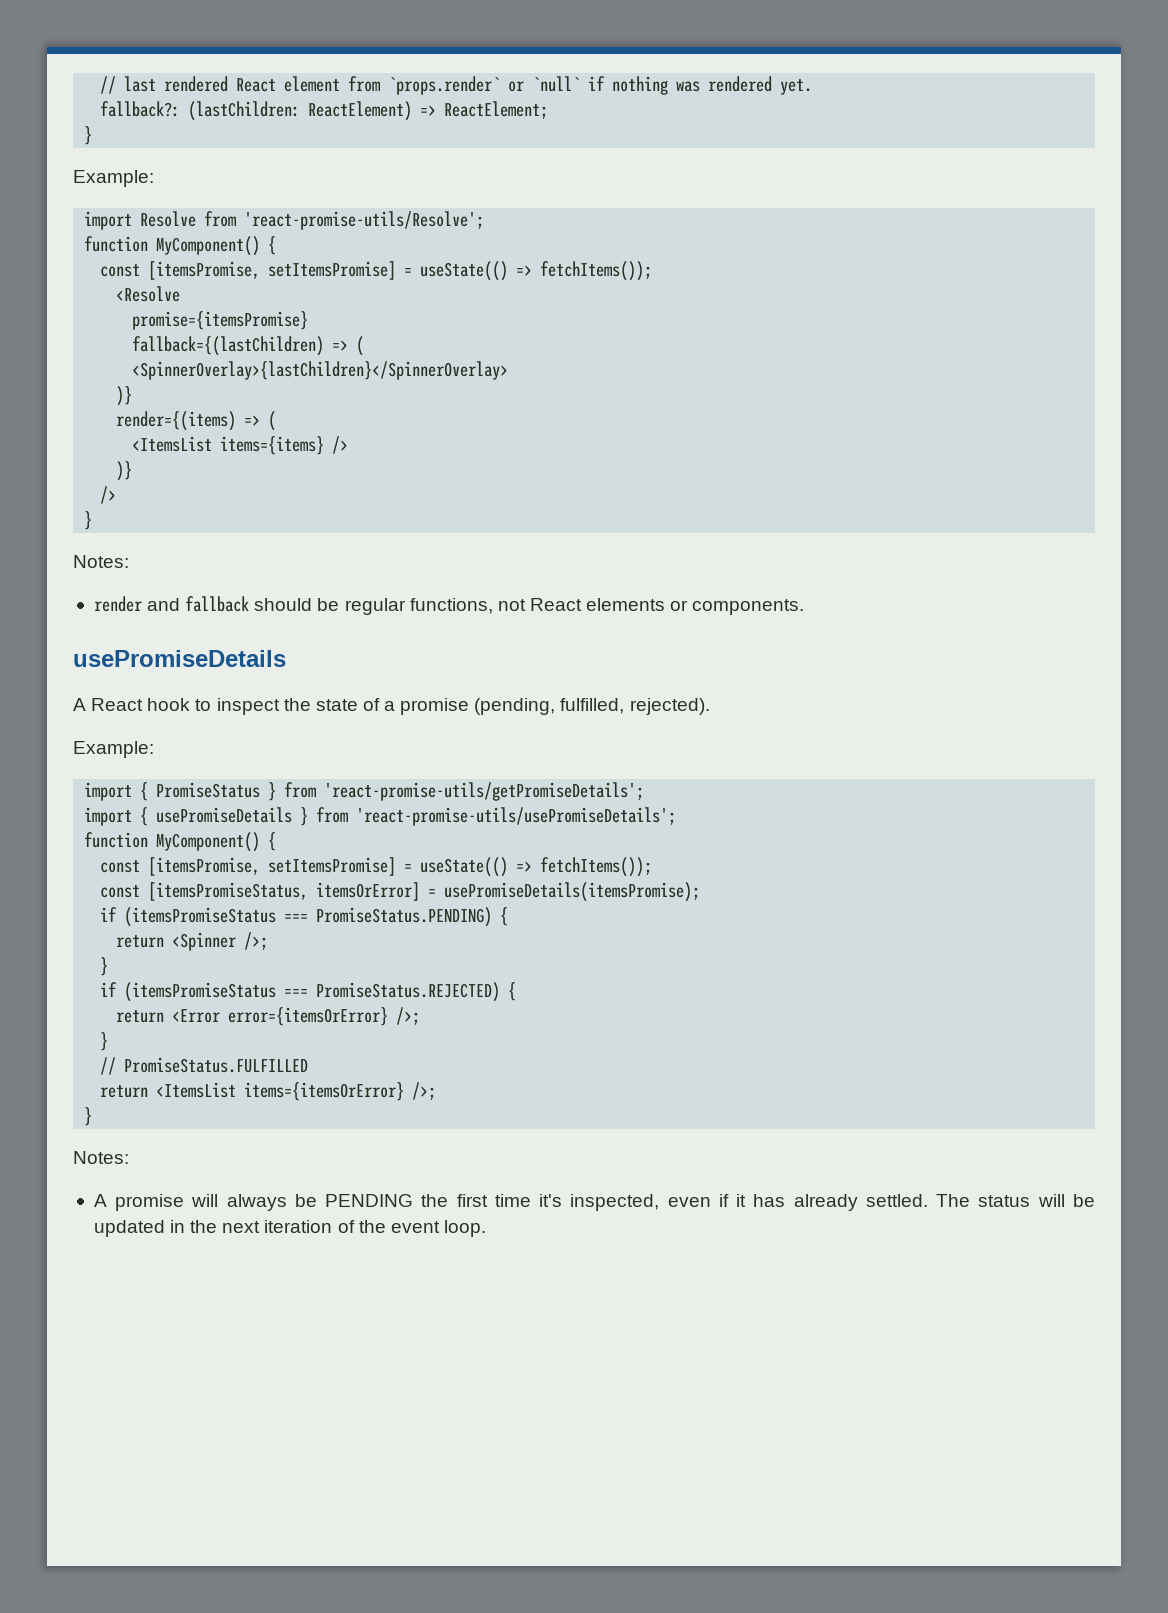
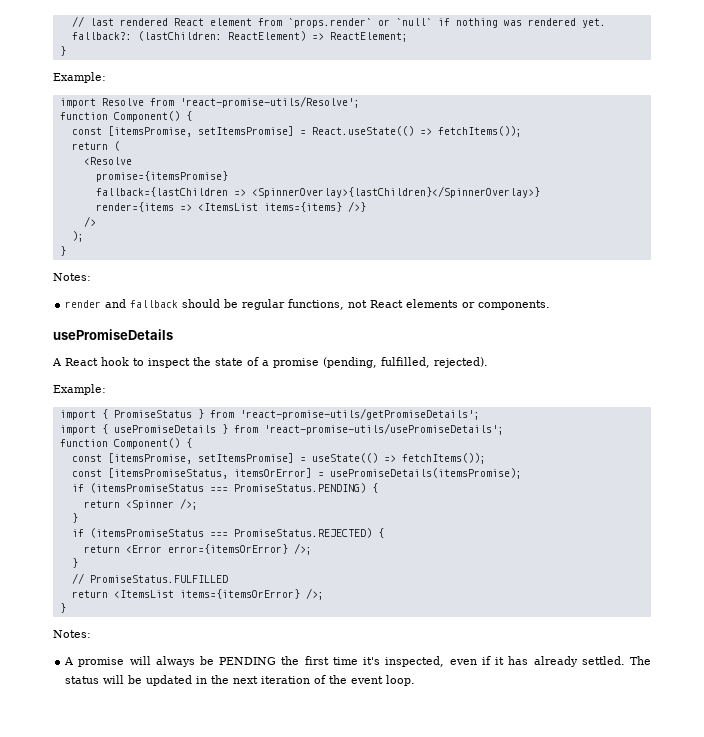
  import Resolve from 'react-promise-utils/Resolve';
- function MyComponent() {
- const [itemsPromise, setItemsPromise] = useState(() => fetchItems());
+ function Component() {
+ const [itemsPromise, setItemsPromise] = React.useState(() => fetchItems());
+ return (
- fallback={(lastChildren) => (
- <SpinnerOverlay>{lastChildren}</SpinnerOverlay>
- )}
- render={(items) => (
- <ItemsList items={items} />
- )}
+ fallback={lastChildren => <SpinnerOverlay>{lastChildren}</SpinnerOverlay>}
+ render={items => <ItemsList items={items} />}
  />
+ );
  import { usePromiseDetails } from 'react-promise-utils/usePromiseDetails';
- function MyComponent() {
+ function Component() {

